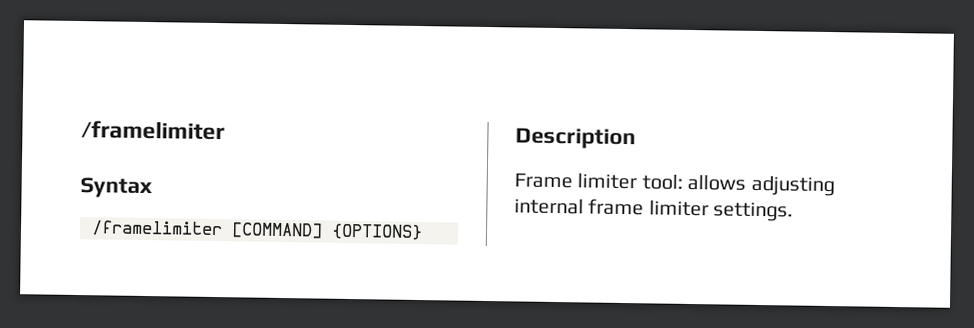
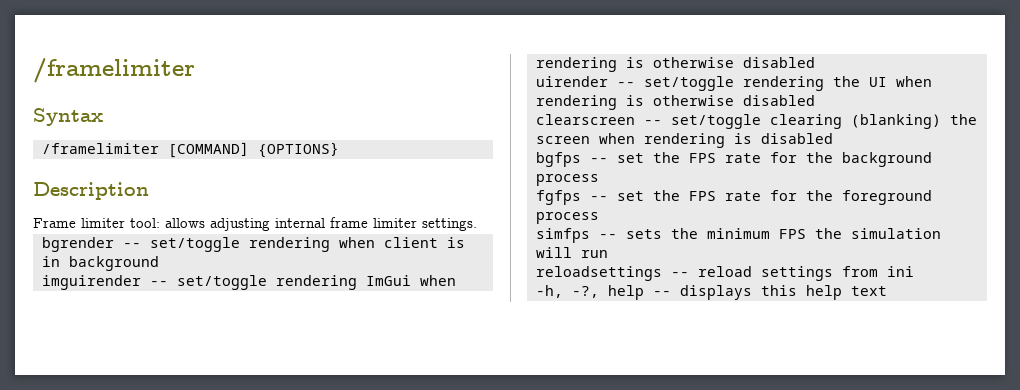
+ bgrender -- set/toggle rendering when client is in background
+ imguirender -- set/toggle rendering ImGui when rendering is otherwise disabled
+ uirender -- set/toggle rendering the UI when rendering is otherwise disabled
+ clearscreen -- set/toggle clearing (blanking) the screen when rendering is disabled
+ bgfps -- set the FPS rate for the background process
+ fgfps -- set the FPS rate for the foreground process
+ simfps -- sets the minimum FPS the simulation will run
+ reloadsettings -- reload settings from ini
+ -h, -?, help -- displays this help text

